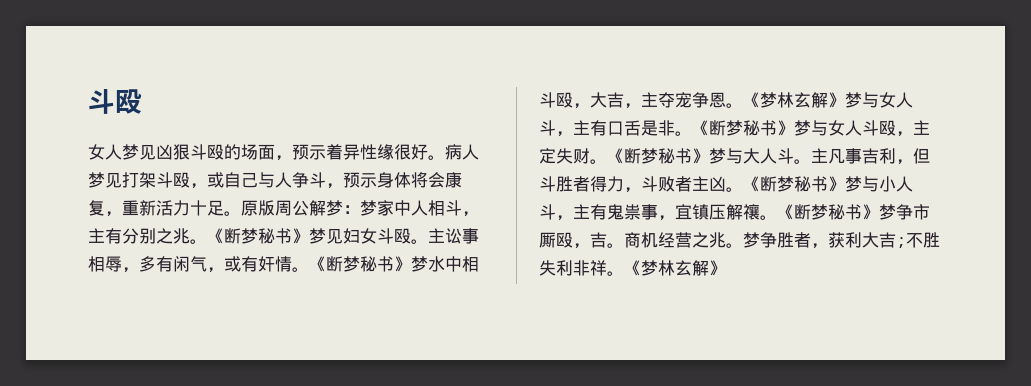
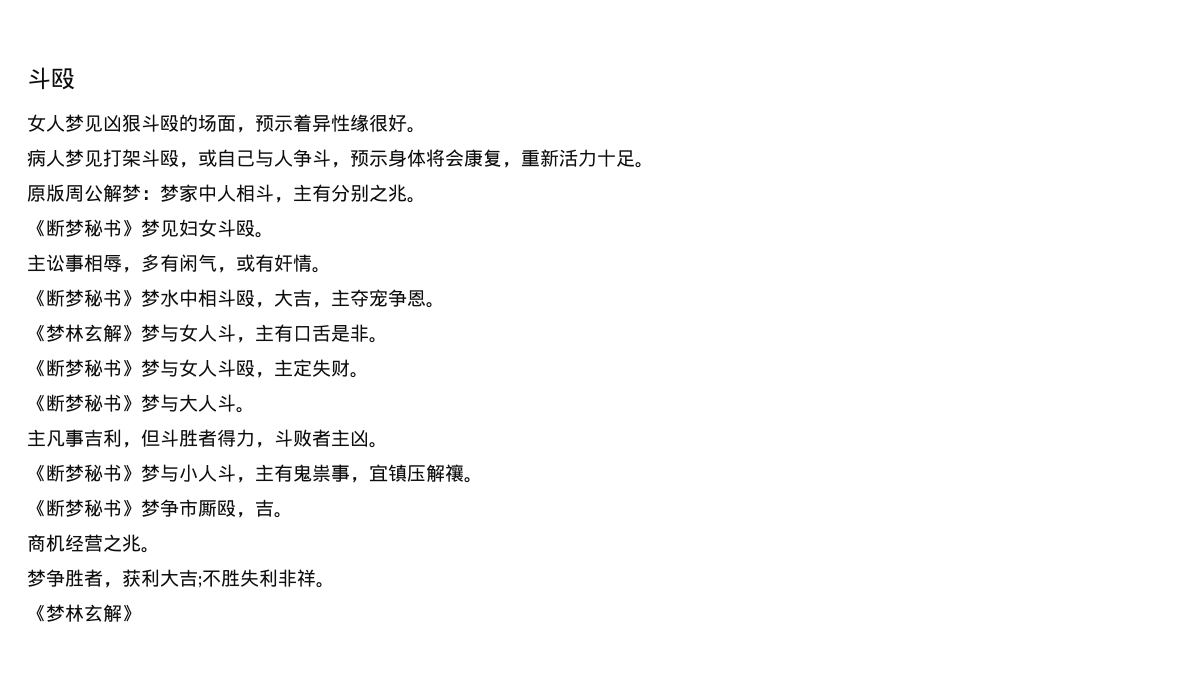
- 女人梦见凶狠斗殴的场面，预示着异性缘很好。病人梦见打架斗殴，或自己与人争斗，预示身体将会康复，重新活力十足。原版周公解梦：
+ 女人梦见凶狠斗殴的场面，预示着异性缘很好。
+ 病人梦见打架斗殴，或自己与人争斗，预示身体将会康复，重新活力十足。
+ 原版周公解梦：
- 梦家中人相斗，主有分别之兆。《断梦秘书》梦见妇女斗殴。主讼事相辱，多有闲气，或有奸情。《断梦秘书》梦水中相斗殴，大吉，主夺宠争恩。《梦林玄解》梦与女人斗，主有口舌是非。《断梦秘书》梦与女人斗殴，主定失财。《断梦秘书》梦与大人斗。主凡事吉利，但斗胜者得力，斗败者主凶。《断梦秘书》梦与小人斗，主有鬼祟事，宜镇压解禳。《断梦秘书》梦争市厮殴，吉。商机经营之兆。梦争胜者，获利大吉;
+ 梦家中人相斗，主有分别之兆。
+ 《断梦秘书》梦见妇女斗殴。
+ 主讼事相辱，多有闲气，或有奸情。
+ 《断梦秘书》梦水中相斗殴，大吉，主夺宠争恩。
+ 《梦林玄解》梦与女人斗，主有口舌是非。
+ 《断梦秘书》梦与女人斗殴，主定失财。
+ 《断梦秘书》梦与大人斗。
+ 主凡事吉利，但斗胜者得力，斗败者主凶。
+ 《断梦秘书》梦与小人斗，主有鬼祟事，宜镇压解禳。
+ 《断梦秘书》梦争市厮殴，吉。
+ 商机经营之兆。
+ 梦争胜者，获利大吉;
- 不胜失利非祥。《梦林玄解》
+ 不胜失利非祥。
+ 《梦林玄解》

